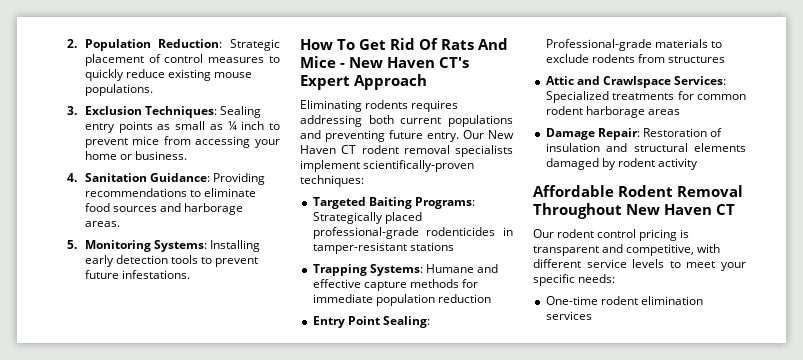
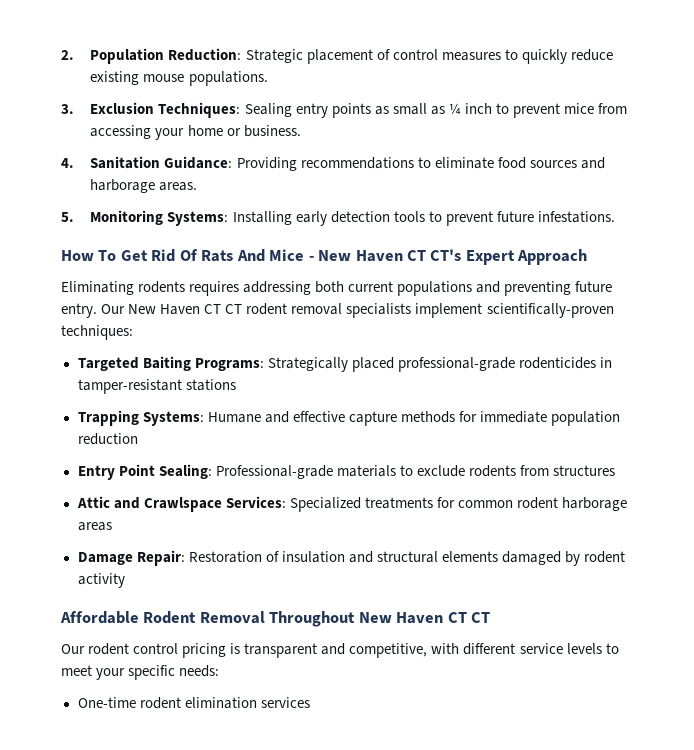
- How To Get Rid Of Rats And Mice - New Haven CT's Expert Approach
+ How To Get Rid Of Rats And Mice - New Haven CT CT's Expert Approach
- Our New Haven CT rodent removal specialists implement scientifically-proven techniques:
+ Our New Haven CT CT rodent removal specialists implement scientifically-proven techniques:
- Affordable Rodent Removal Throughout New Haven CT
+ Affordable Rodent Removal Throughout New Haven CT CT

